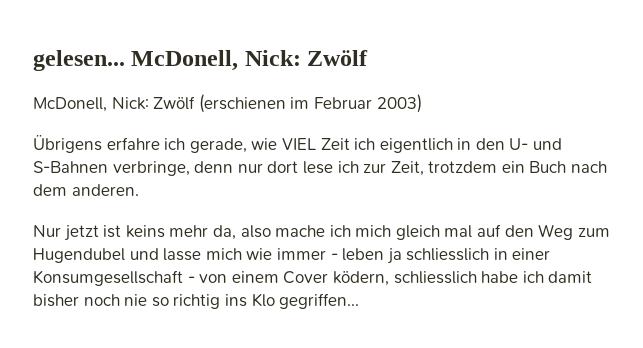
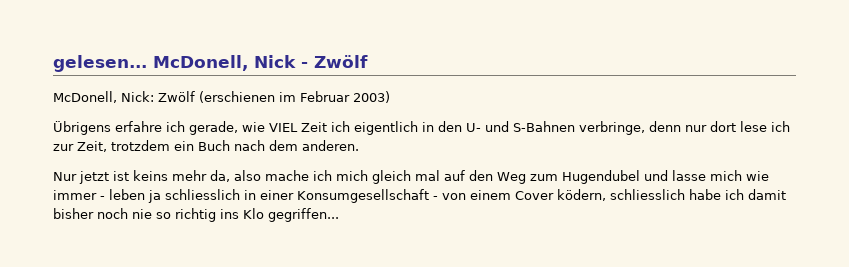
- gelesen... McDonell, Nick: Zwölf
+ gelesen... McDonell, Nick - Zwölf

